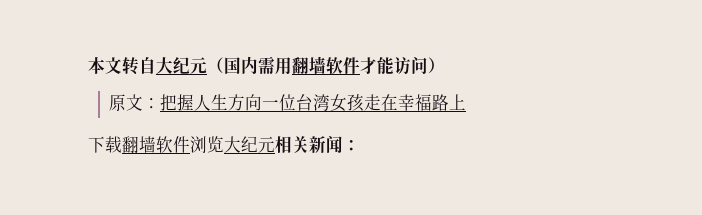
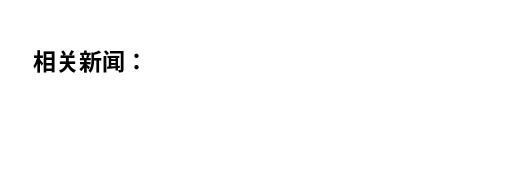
- 本文转自大纪元（国内需用翻墙软件才能访问）
- 原文：把握人生方向一位台湾女孩走在幸福路上
- 下载翻墙软件浏览大纪元相关新闻：
+ 相关新闻：

